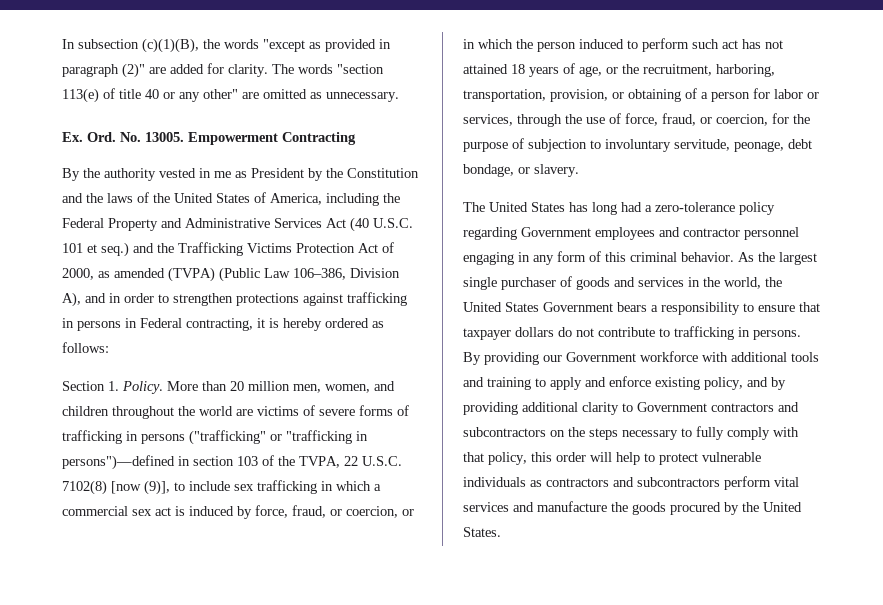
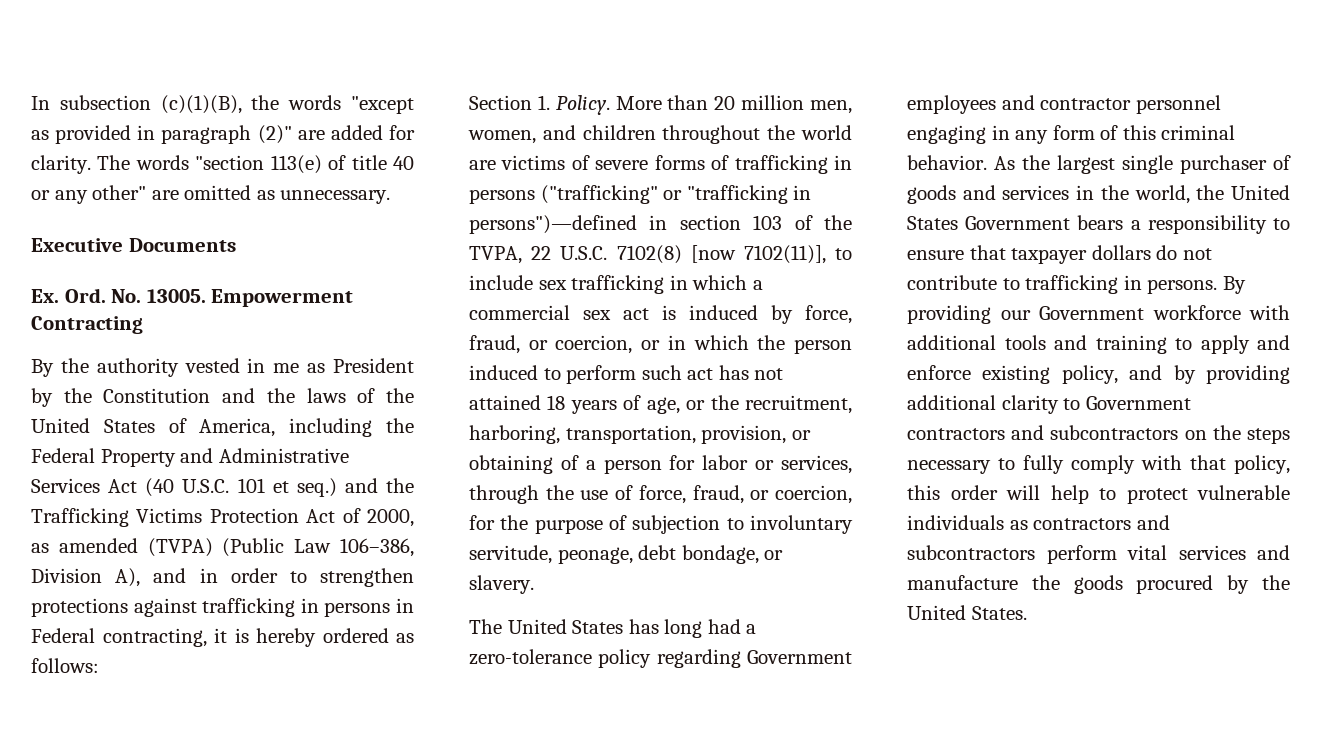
+ Executive Documents
- More than 20 million men, women, and children throughout the world are victims of severe forms of trafficking in persons ("trafficking" or "trafficking in persons")—defined in section 103 of the TVPA, 22 U.S.C. 7102(8) [now (9)], to include sex trafficking in which a commercial sex act is induced by force, fraud, or coercion, or in which the person induced to perform such act has not attained 18 years of age, or the recruitment, harboring, transportation, provision, or obtaining of a person for labor or services, through the use of force, fraud, or coercion, for the purpose of subjection to involuntary servitude, peonage, debt bondage, or slavery.
+ More than 20 million men, women, and children throughout the world are victims of severe forms of trafficking in persons ("trafficking" or "trafficking in persons")—defined in section 103 of the TVPA, 22 U.S.C. 7102(8) [now 7102(11)], to include sex trafficking in which a commercial sex act is induced by force, fraud, or coercion, or in which the person induced to perform such act has not attained 18 years of age, or the recruitment, harboring, transportation, provision, or obtaining of a person for labor or services, through the use of force, fraud, or coercion, for the purpose of subjection to involuntary servitude, peonage, debt bondage, or slavery.

